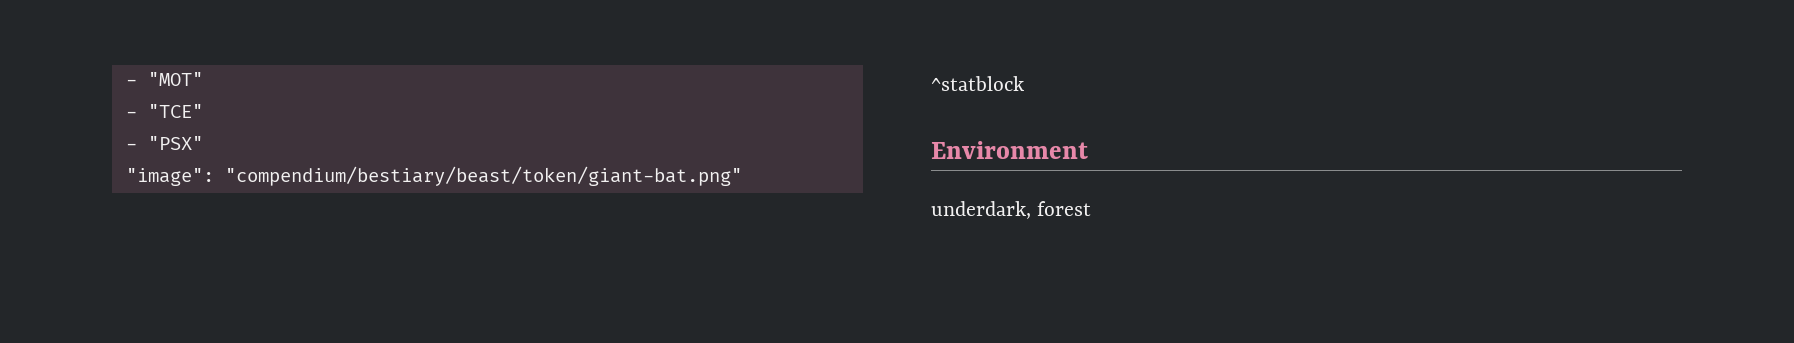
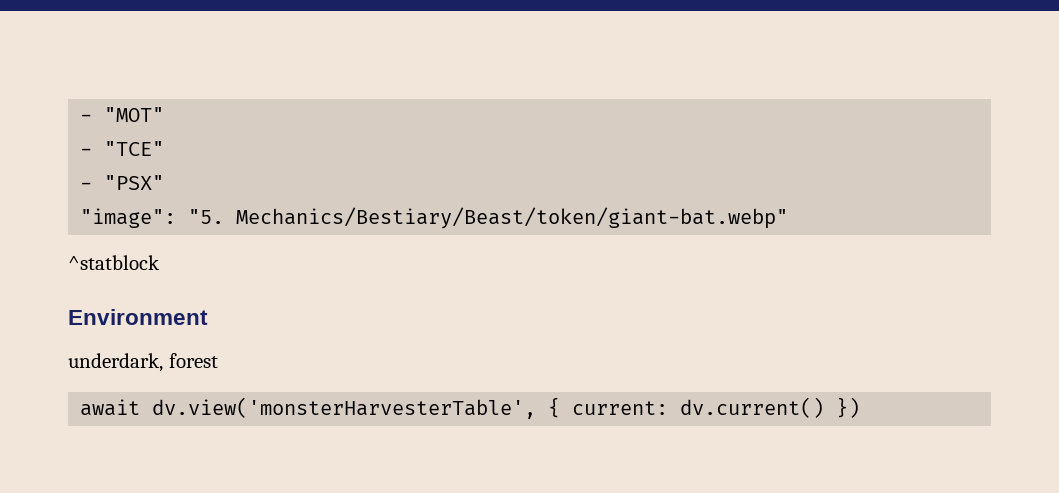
- "image": "compendium/bestiary/beast/token/giant-bat.png"
+ "image": "5. Mechanics/Bestiary/Beast/token/giant-bat.webp"
+ await dv.view('monsterHarvesterTable', { current: dv.current() })

